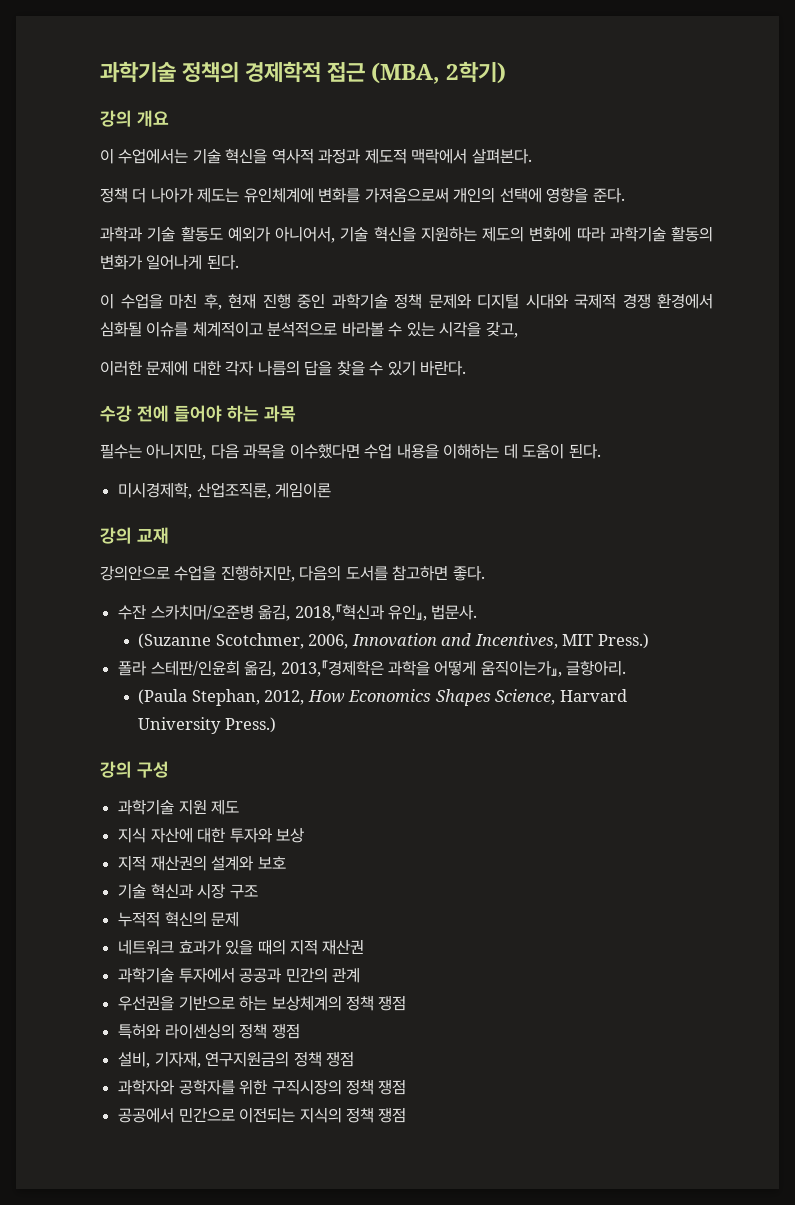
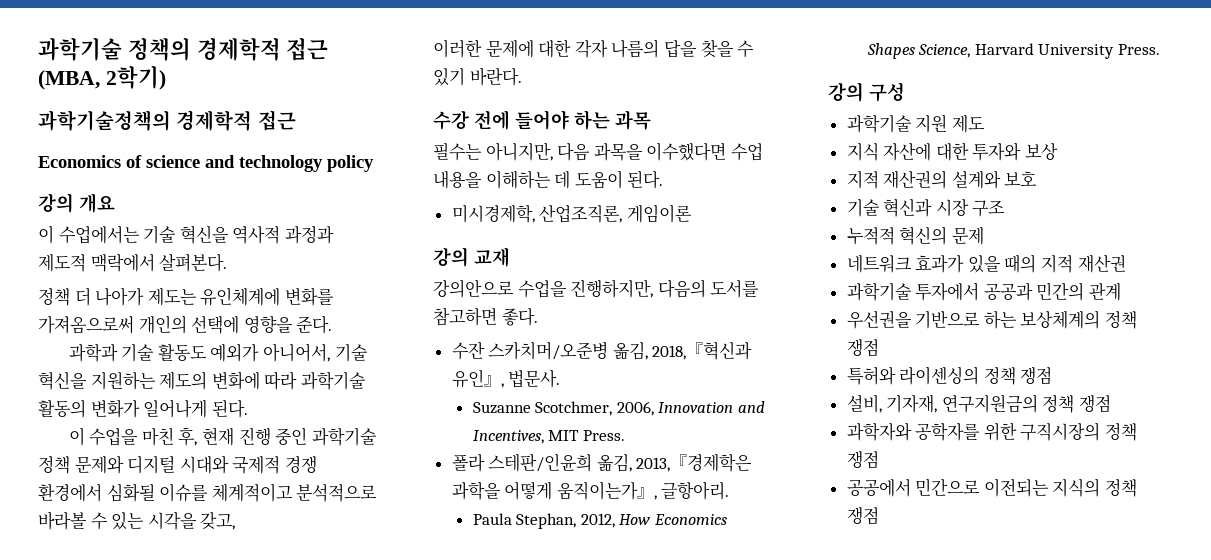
+ 과학기술정책의 경제학적 접근
+ Economics of science and technology policy
- (Suzanne Scotchmer, 2006, Innovation and Incentives, MIT Press.)
+ Suzanne Scotchmer, 2006, Innovation and Incentives, MIT Press.
- (Paula Stephan, 2012, How Economics Shapes Science, Harvard University Press.)
+ Paula Stephan, 2012, How Economics Shapes Science, Harvard University Press.

